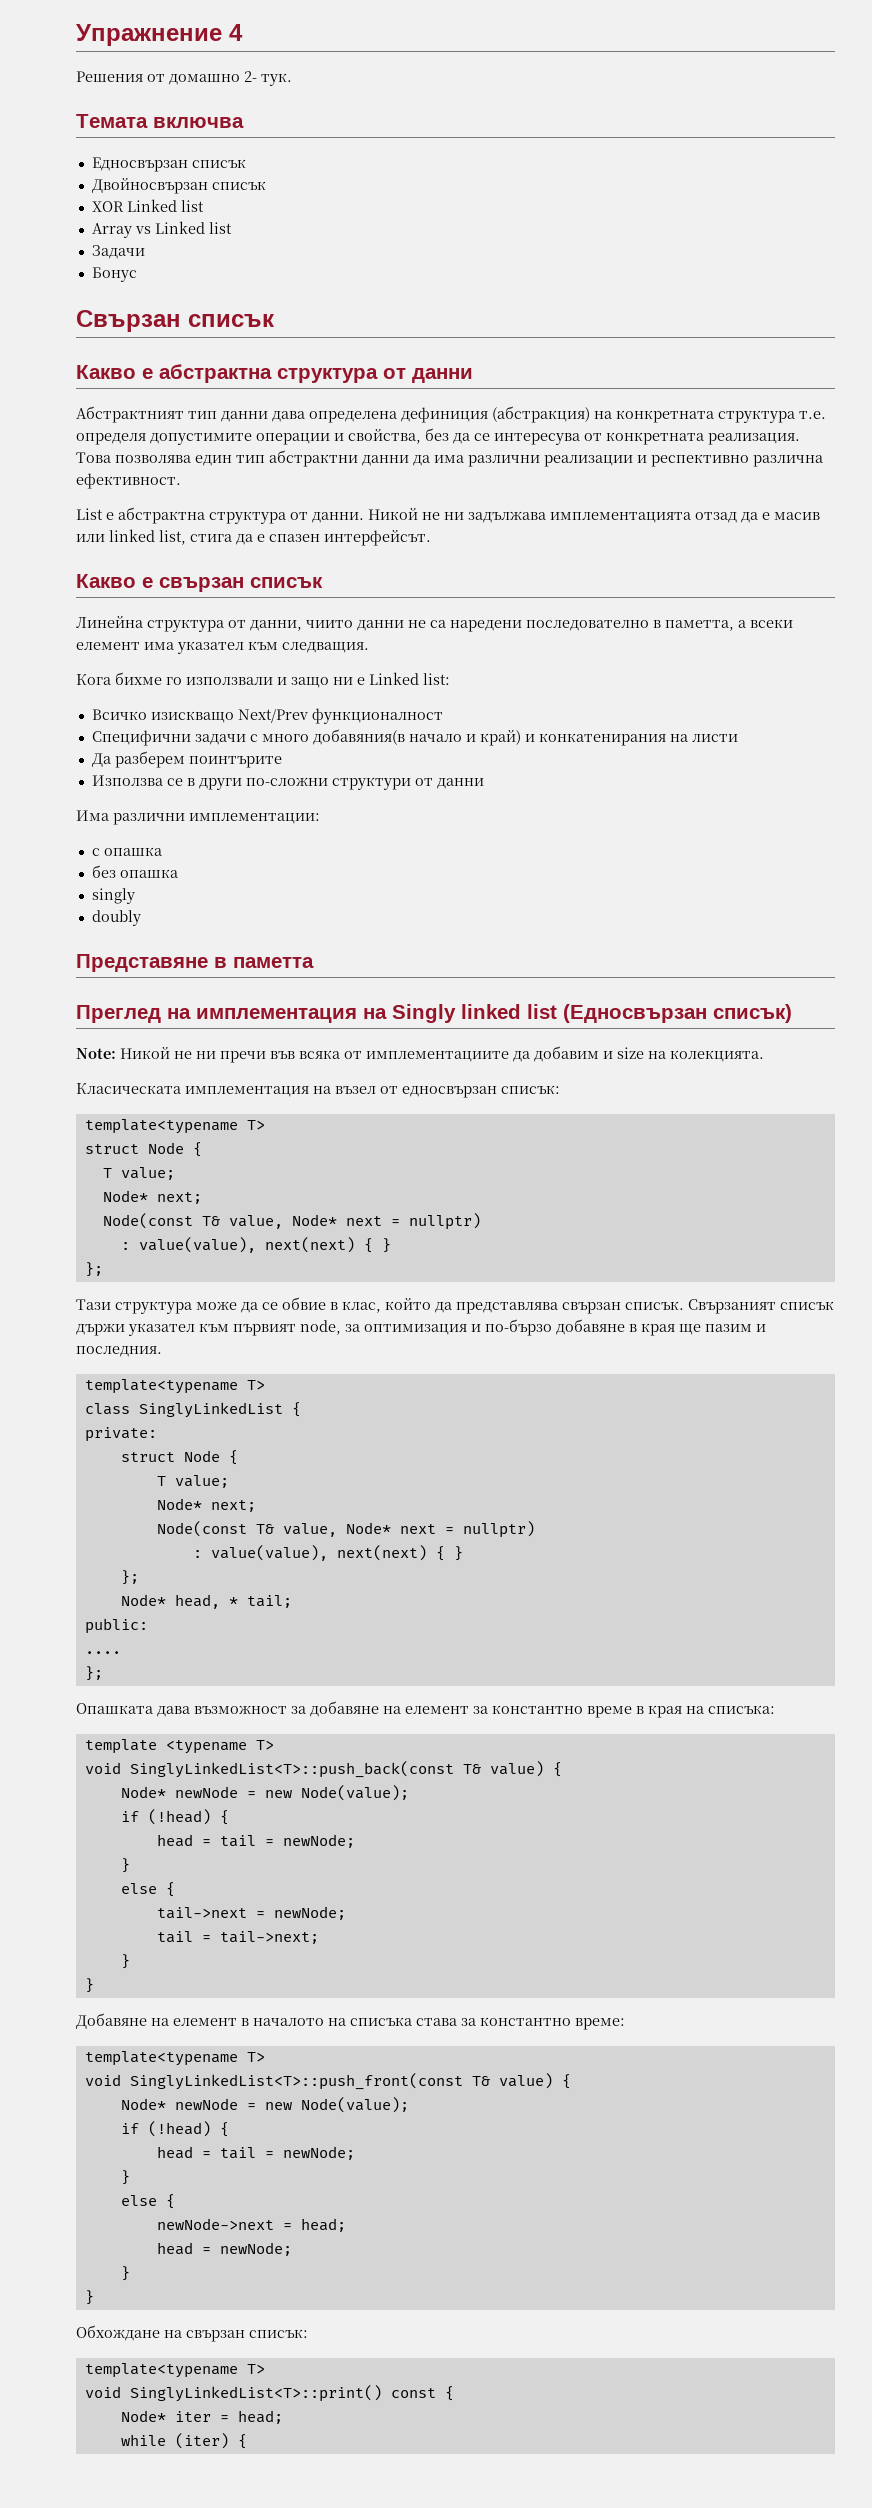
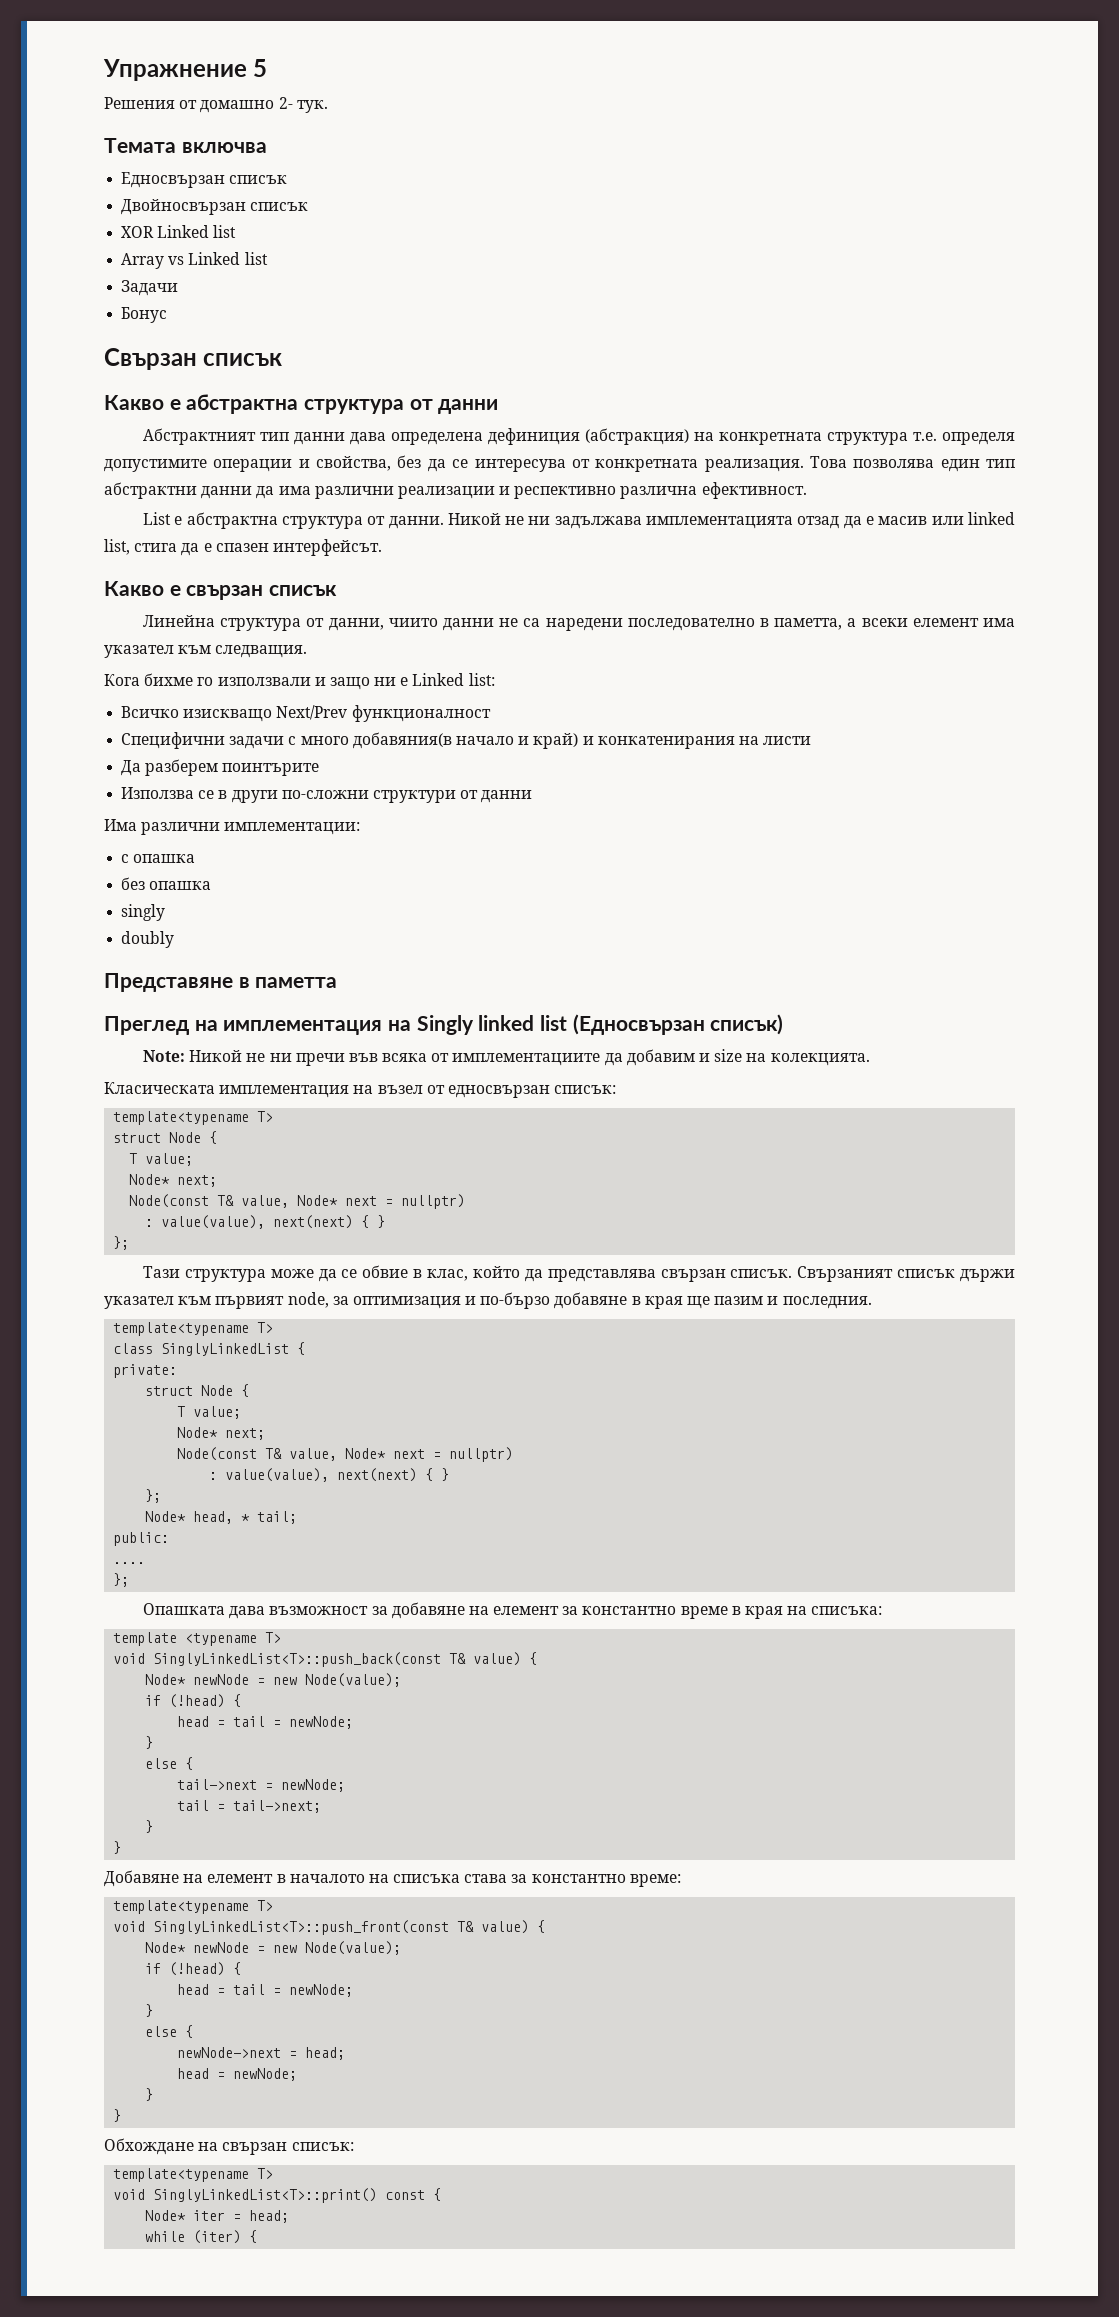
- Упражнение 4
+ Упражнение 5

